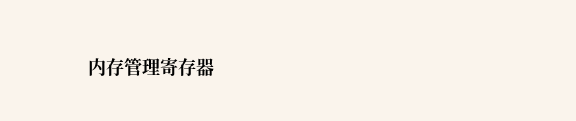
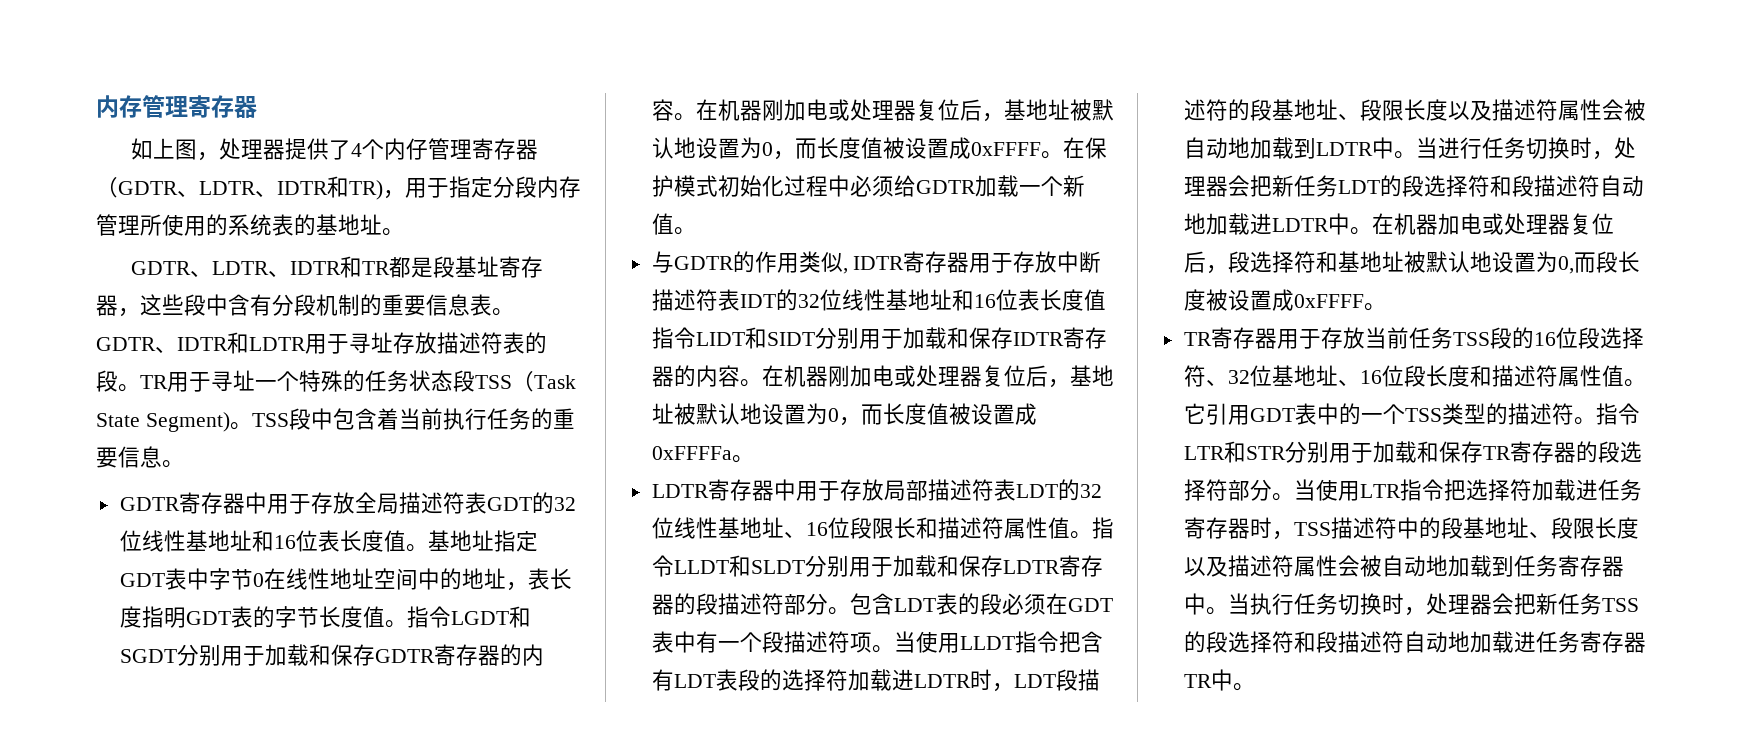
+ 如上图，处理器提供了4个内仔管理寄存器（GDTR、LDTR、IDTR和TR)，用于指定分段内存管理所使用的系统表的基地址。
+ GDTR、LDTR、IDTR和TR都是段基址寄存器，这些段中含有分段机制的重要信息表。GDTR、IDTR和LDTR用于寻址存放描述符表的段。TR用于寻址一个特殊的任务状态段TSS（Task State Segment)。TSS段中包含着当前执行任务的重要信息。
+ GDTR寄存器中用于存放全局描述符表GDT的32位线性基地址和16位表长度值。基地址指定GDT表中字节0在线性地址空间中的地址，表长度指明GDT表的字节长度值。指令LGDT和SGDT分别用于加载和保存GDTR寄存器的内容。在机器刚加电或处理器复位后，基地址被默认地设置为0，而长度值被设置成0xFFFF。在保护模式初始化过程中必须给GDTR加载一个新值。
+ 与GDTR的作用类似, IDTR寄存器用于存放中断描述符表IDT的32位线性基地址和16位表长度值指令LIDT和SIDT分别用于加载和保存IDTR寄存器的内容。在机器刚加电或处理器复位后，基地址被默认地设置为0，而长度值被设置成0xFFFFa。
+ LDTR寄存器中用于存放局部描述符表LDT的32位线性基地址、16位段限长和描述符属性值。指令LLDT和SLDT分别用于加载和保存LDTR寄存器的段描述符部分。包含LDT表的段必须在GDT表中有一个段描述符项。当使用LLDT指令把含有LDT表段的选择符加载进LDTR时，LDT段描述符的段基地址、段限长度以及描述符属性会被自动地加载到LDTR中。当进行任务切换时，处理器会把新任务LDT的段选择符和段描述符自动地加载进LDTR中。在机器加电或处理器复位后，段选择符和基地址被默认地设置为0,而段长度被设置成0xFFFF。
+ TR寄存器用于存放当前任务TSS段的16位段选择符、32位基地址、16位段长度和描述符属性值。它引用GDT表中的一个TSS类型的描述符。指令LTR和STR分别用于加载和保存TR寄存器的段选择符部分。当使用LTR指令把选择符加载进任务寄存器时，TSS描述符中的段基地址、段限长度以及描述符属性会被自动地加载到任务寄存器中。当执行任务切换时，处理器会把新任务TSS的段选择符和段描述符自动地加载进任务寄存器TR中。

